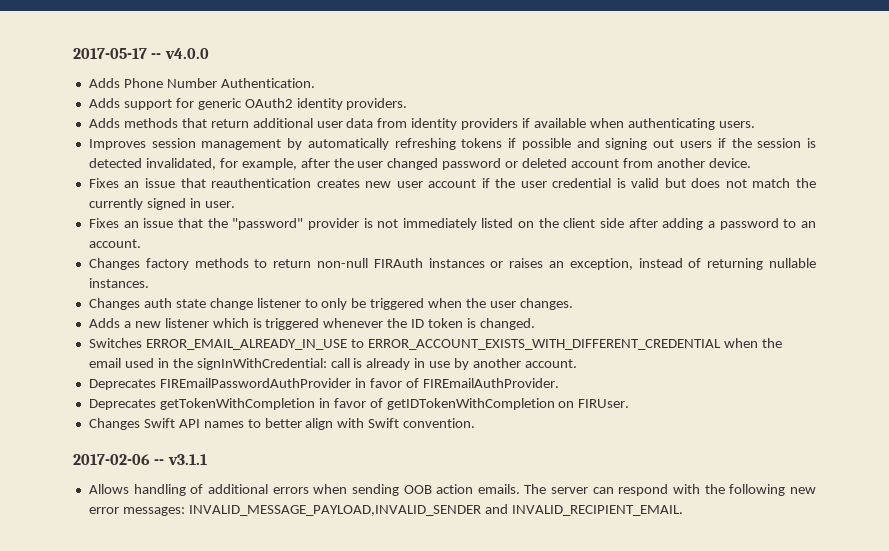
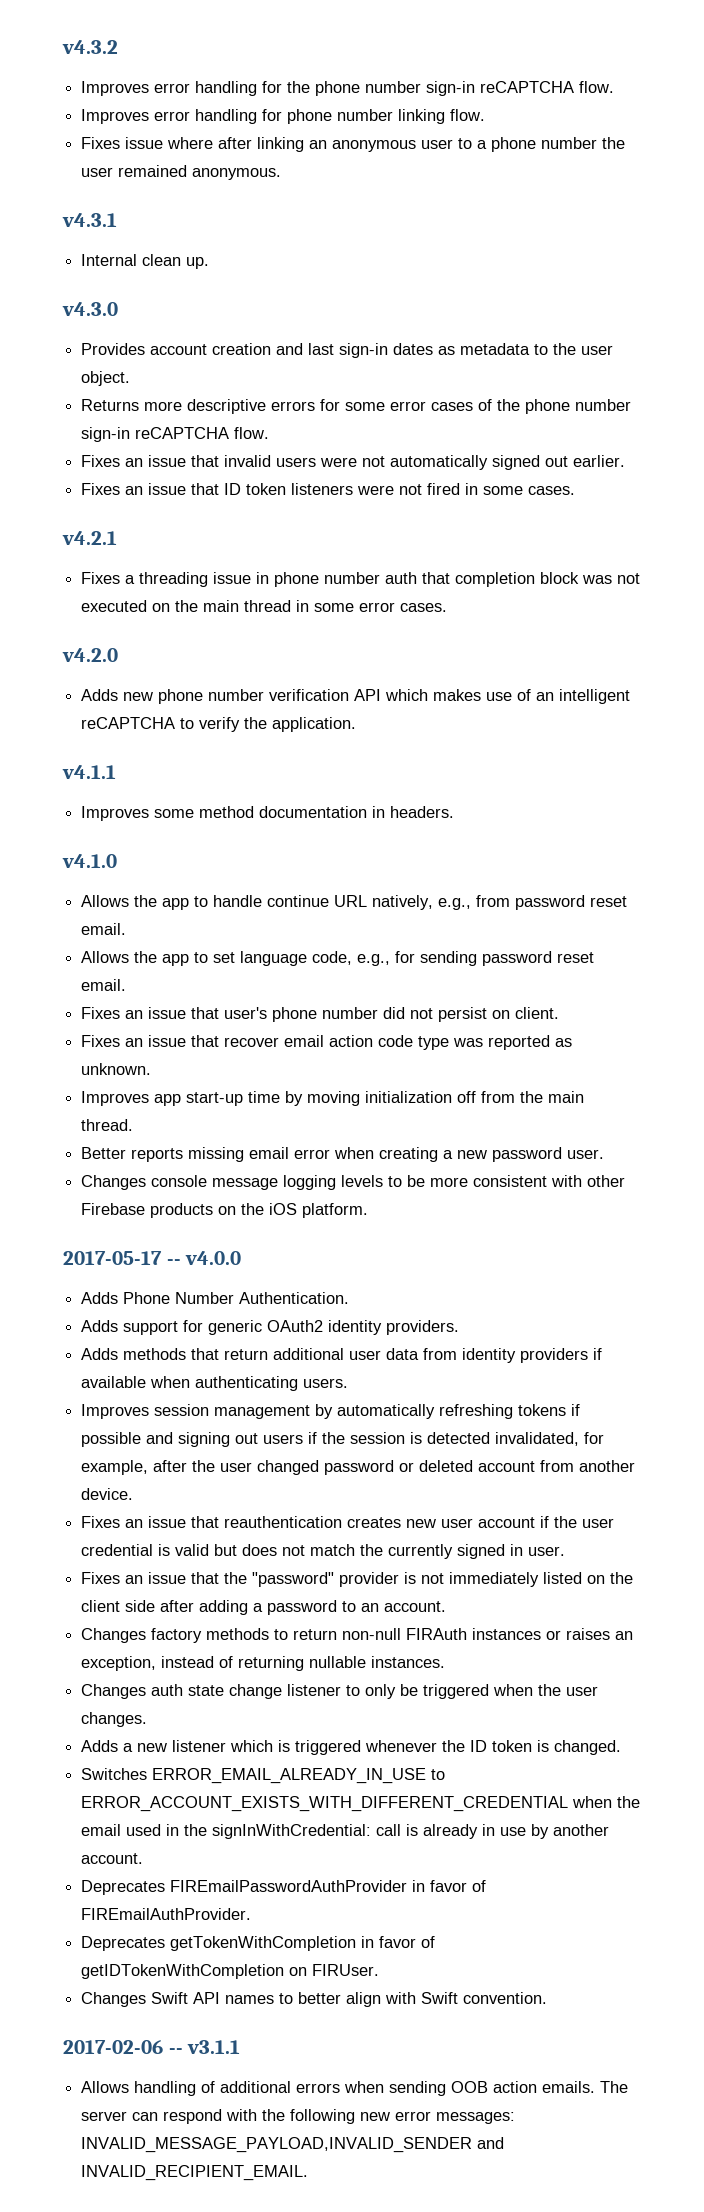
+ v4.3.2
+ Improves error handling for the phone number sign-in reCAPTCHA flow.
+ Improves error handling for phone number linking flow.
+ Fixes issue where after linking an anonymous user to a phone number the user remained anonymous.
+ v4.3.1
+ Internal clean up.
+ v4.3.0
+ Provides account creation and last sign-in dates as metadata to the user object.
+ Returns more descriptive errors for some error cases of the phone number sign-in reCAPTCHA flow.
+ Fixes an issue that invalid users were not automatically signed out earlier.
+ Fixes an issue that ID token listeners were not fired in some cases.
+ v4.2.1
+ Fixes a threading issue in phone number auth that completion block was not executed on the main thread in some error cases.
+ v4.2.0
+ Adds new phone number verification API which makes use of an intelligent reCAPTCHA to verify the application.
+ v4.1.1
+ Improves some method documentation in headers.
+ v4.1.0
+ Allows the app to handle continue URL natively, e.g., from password reset email.
+ Allows the app to set language code, e.g., for sending password reset email.
+ Fixes an issue that user's phone number did not persist on client.
+ Fixes an issue that recover email action code type was reported as unknown.
+ Improves app start-up time by moving initialization off from the main thread.
+ Better reports missing email error when creating a new password user.
+ Changes console message logging levels to be more consistent with other Firebase products on the iOS platform.

